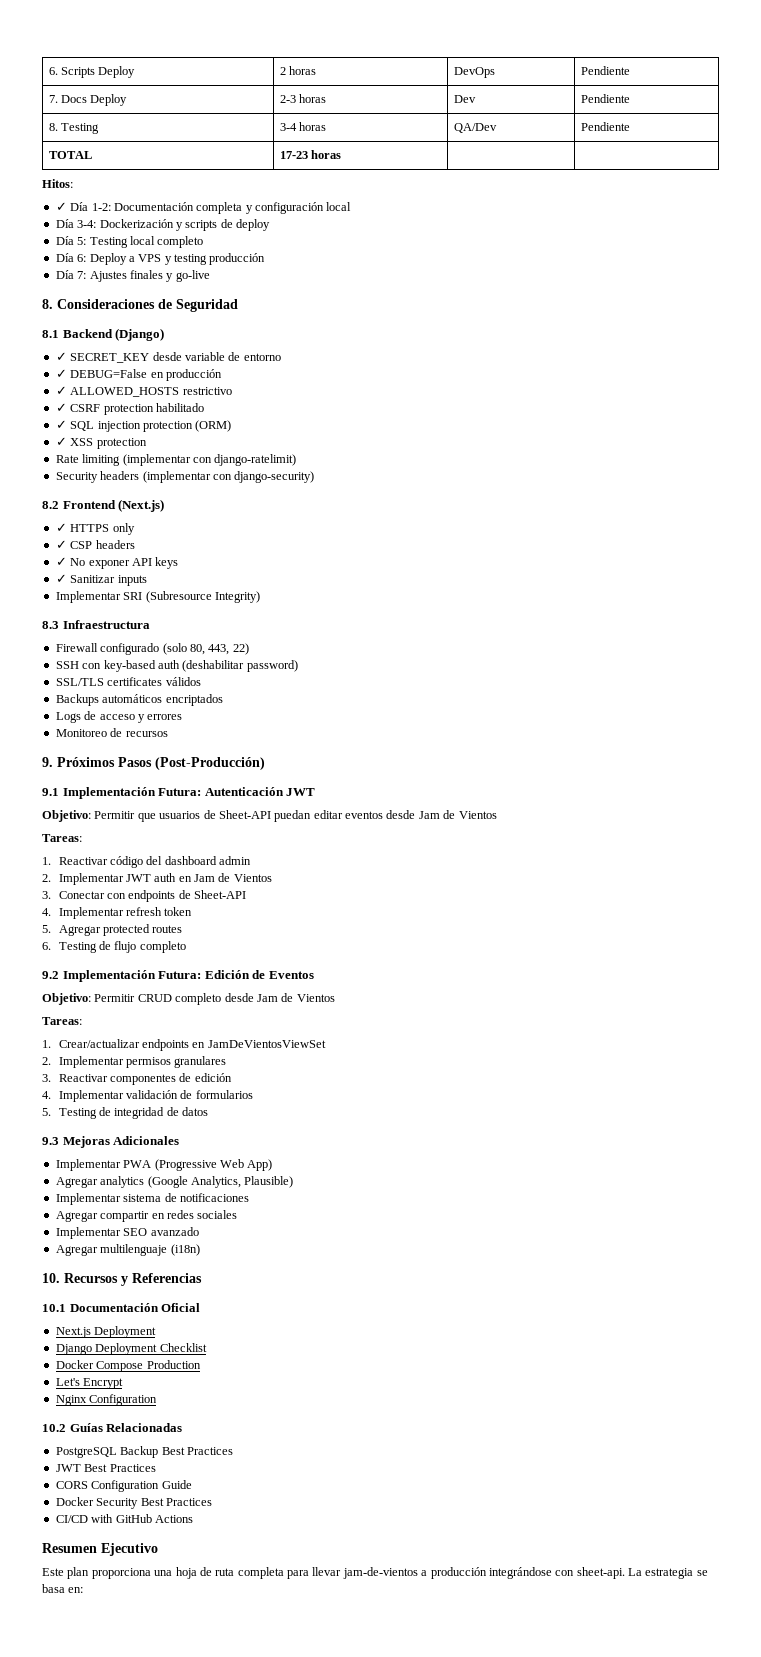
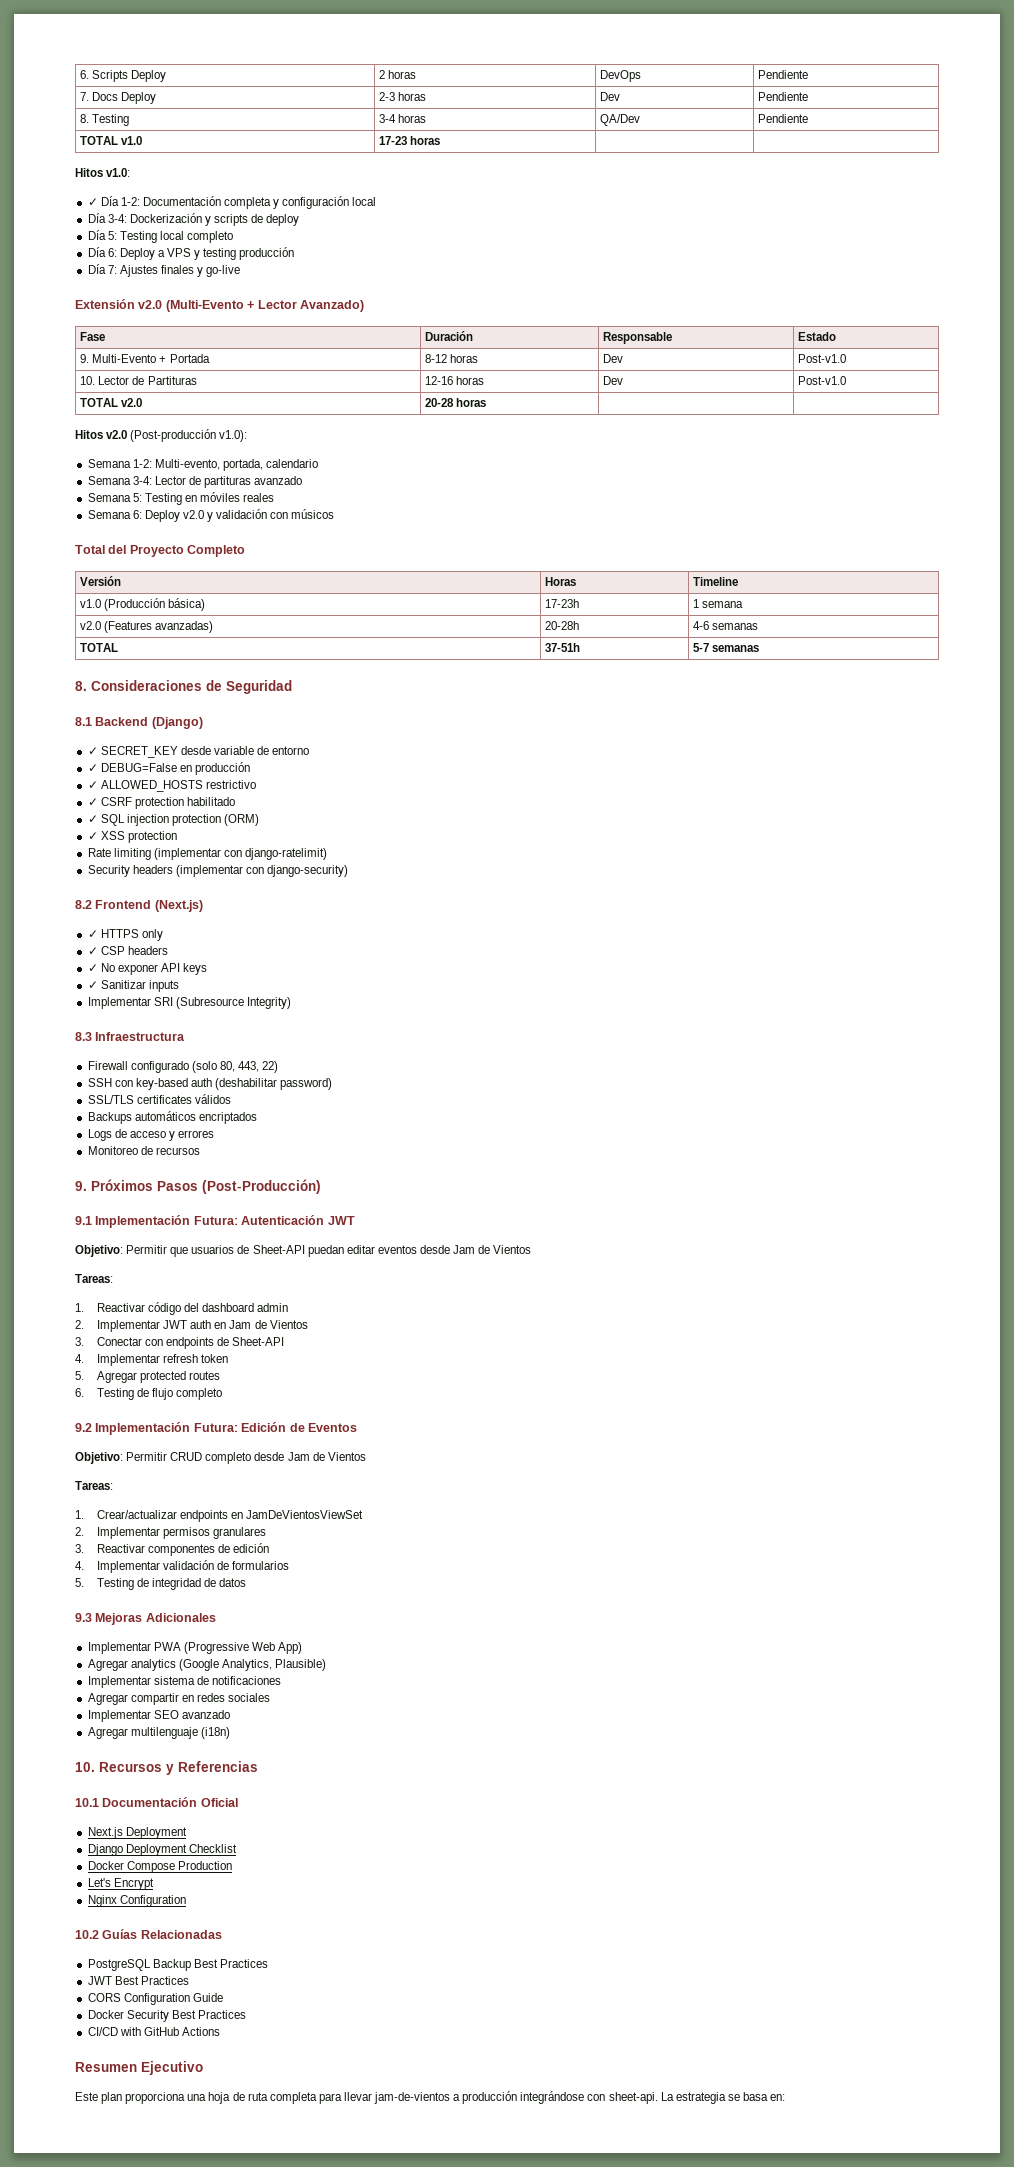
- TOTAL | 17-23 horas | |
+ TOTAL v1.0 | 17-23 horas | |
- Hitos:
+ Hitos v1.0:
+ Extensión v2.0 (Multi-Evento + Lector Avanzado)
+ Fase | Duración | Responsable | Estado
+ 9. Multi-Evento + Portada | 8-12 horas | Dev | Post-v1.0
+ 10. Lector de Partituras | 12-16 horas | Dev | Post-v1.0
+ TOTAL v2.0 | 20-28 horas | |
+ Hitos v2.0 (Post-producción v1.0):
+ Semana 1-2: Multi-evento, portada, calendario
+ Semana 3-4: Lector de partituras avanzado
+ Semana 5: Testing en móviles reales
+ Semana 6: Deploy v2.0 y validación con músicos
+ Total del Proyecto Completo
+ Versión | Horas | Timeline
+ v1.0 (Producción básica) | 17-23h | 1 semana
+ v2.0 (Features avanzadas) | 20-28h | 4-6 semanas
+ TOTAL | 37-51h | 5-7 semanas

